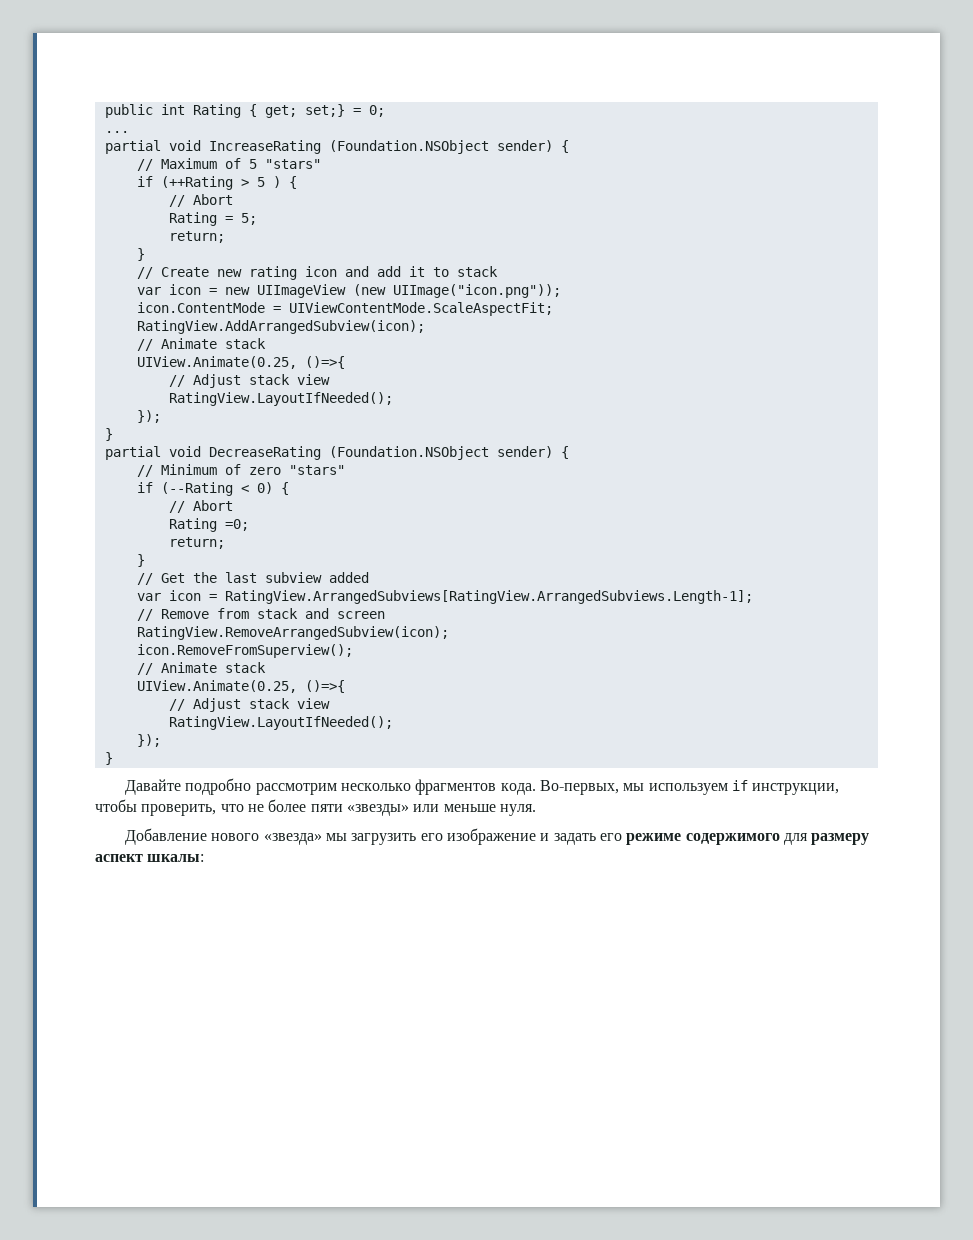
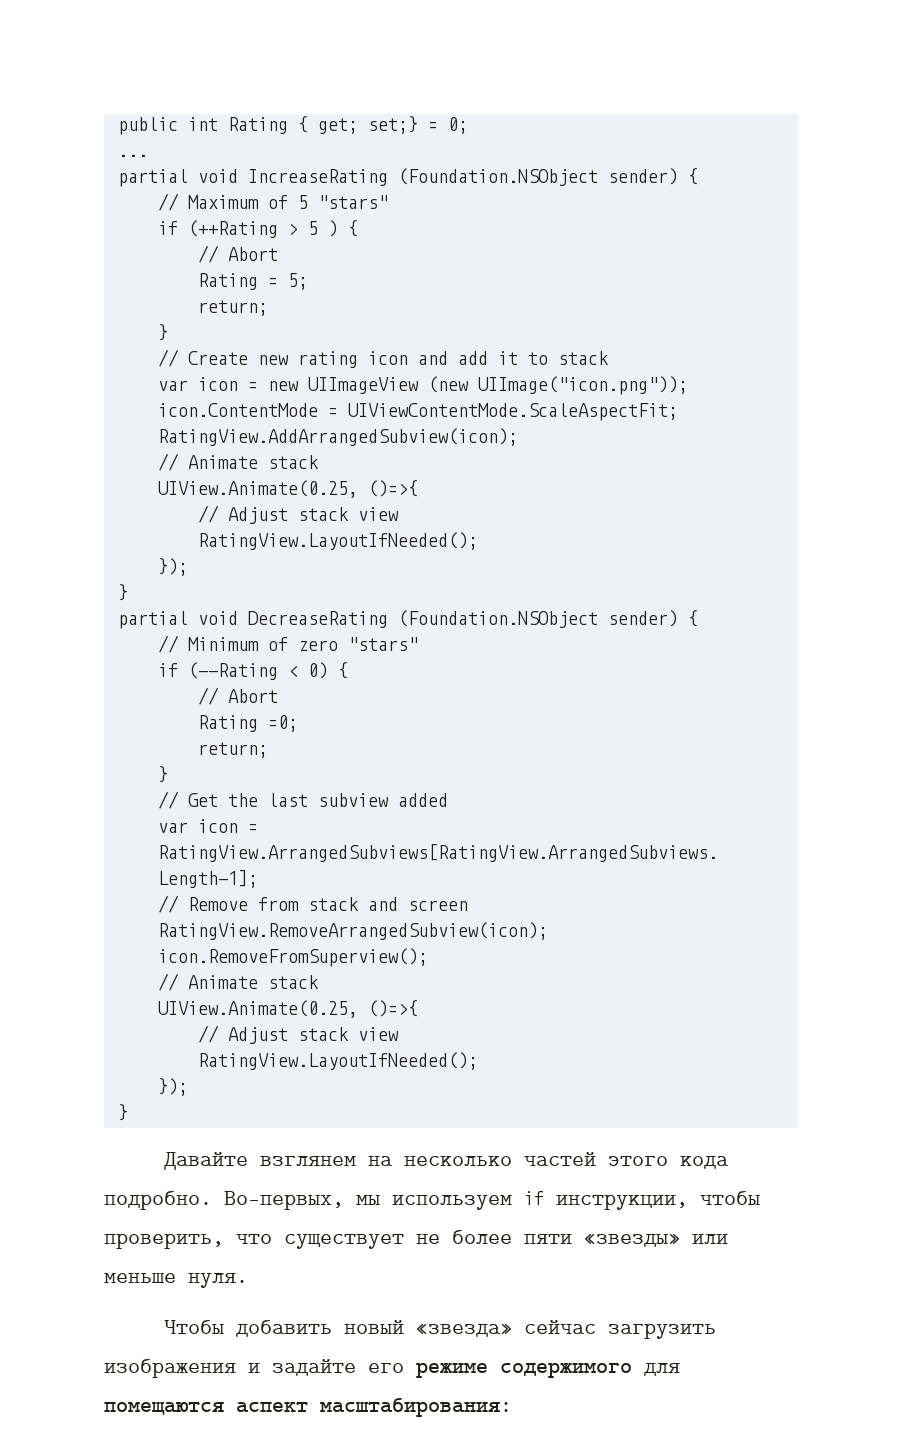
- Давайте подробно рассмотрим несколько фрагментов кода.
+ Давайте взглянем на несколько частей этого кода подробно.
- Во-первых, мы используем if инструкции, чтобы проверить, что не более пяти «звезды» или меньше нуля.
+ Во-первых, мы используем if инструкции, чтобы проверить, что существует не более пяти «звезды» или меньше нуля.
- Добавление нового «звезда» мы загрузить его изображение и задать его режиме содержимого для размеру аспект шкалы:
+ Чтобы добавить новый «звезда» сейчас загрузить изображения и задайте его режиме содержимого для помещаются аспект масштабирования:

